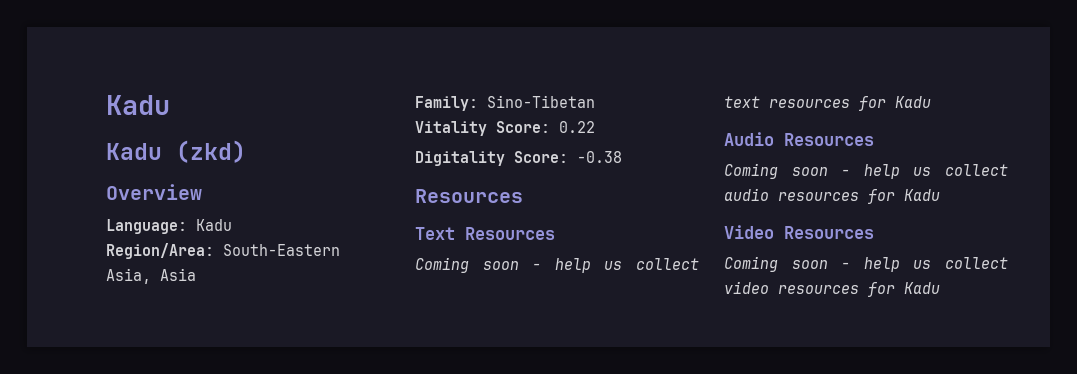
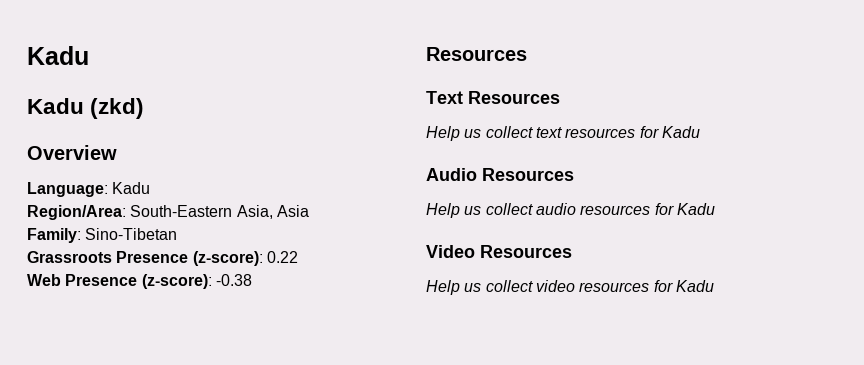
- Vitality Score: 0.22
- Digitality Score: -0.38
+ Grassroots Presence (z-score): 0.22
+ Web Presence (z-score): -0.38
- Coming soon - help us collect text resources for Kadu
+ Help us collect text resources for Kadu
- Coming soon - help us collect audio resources for Kadu
+ Help us collect audio resources for Kadu
- Coming soon - help us collect video resources for Kadu
+ Help us collect video resources for Kadu

